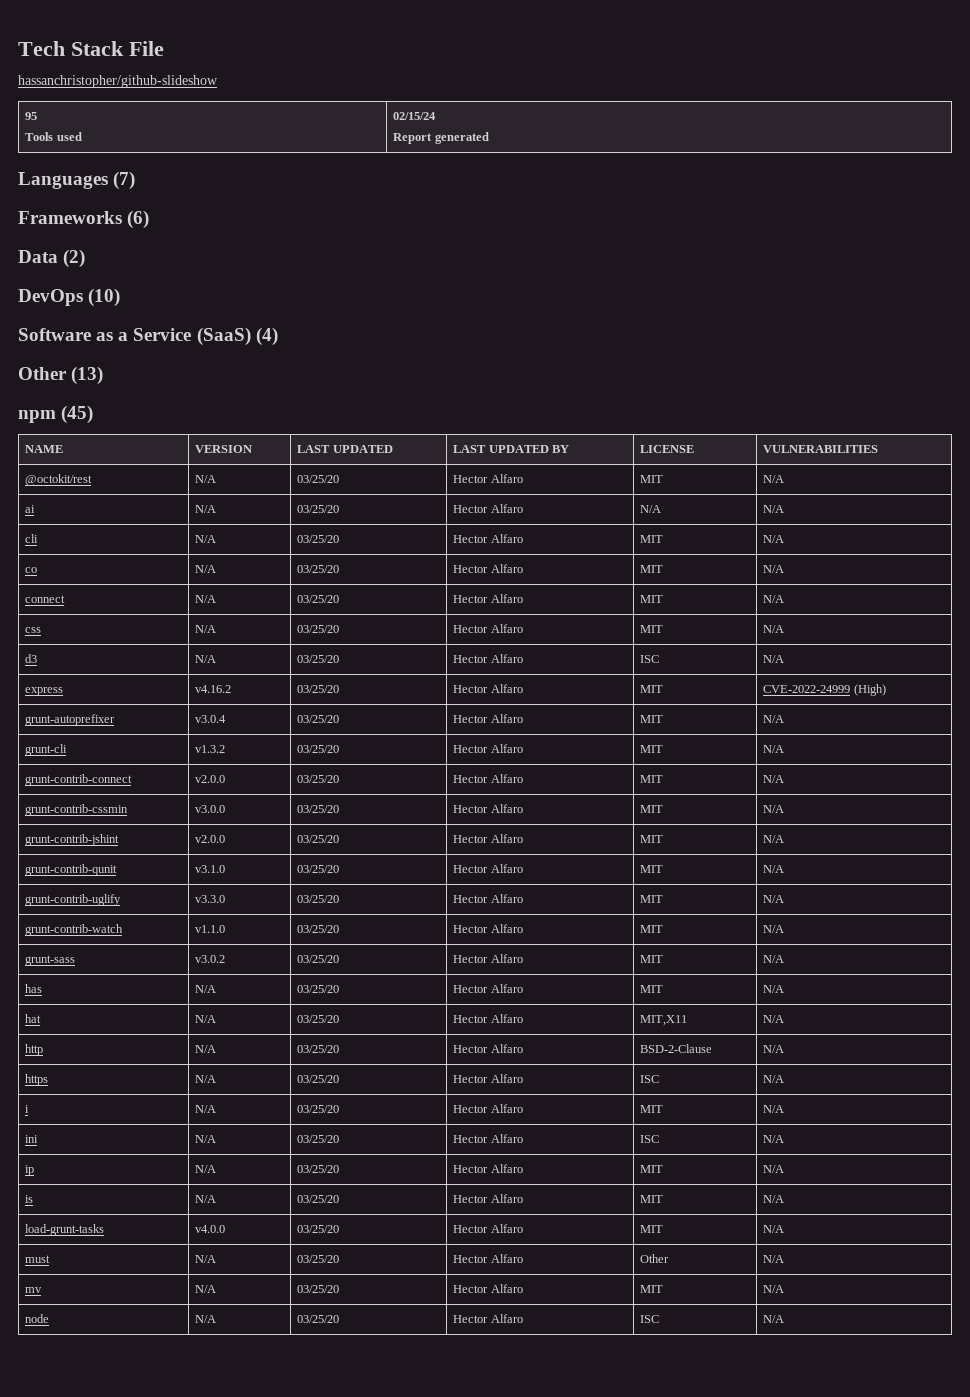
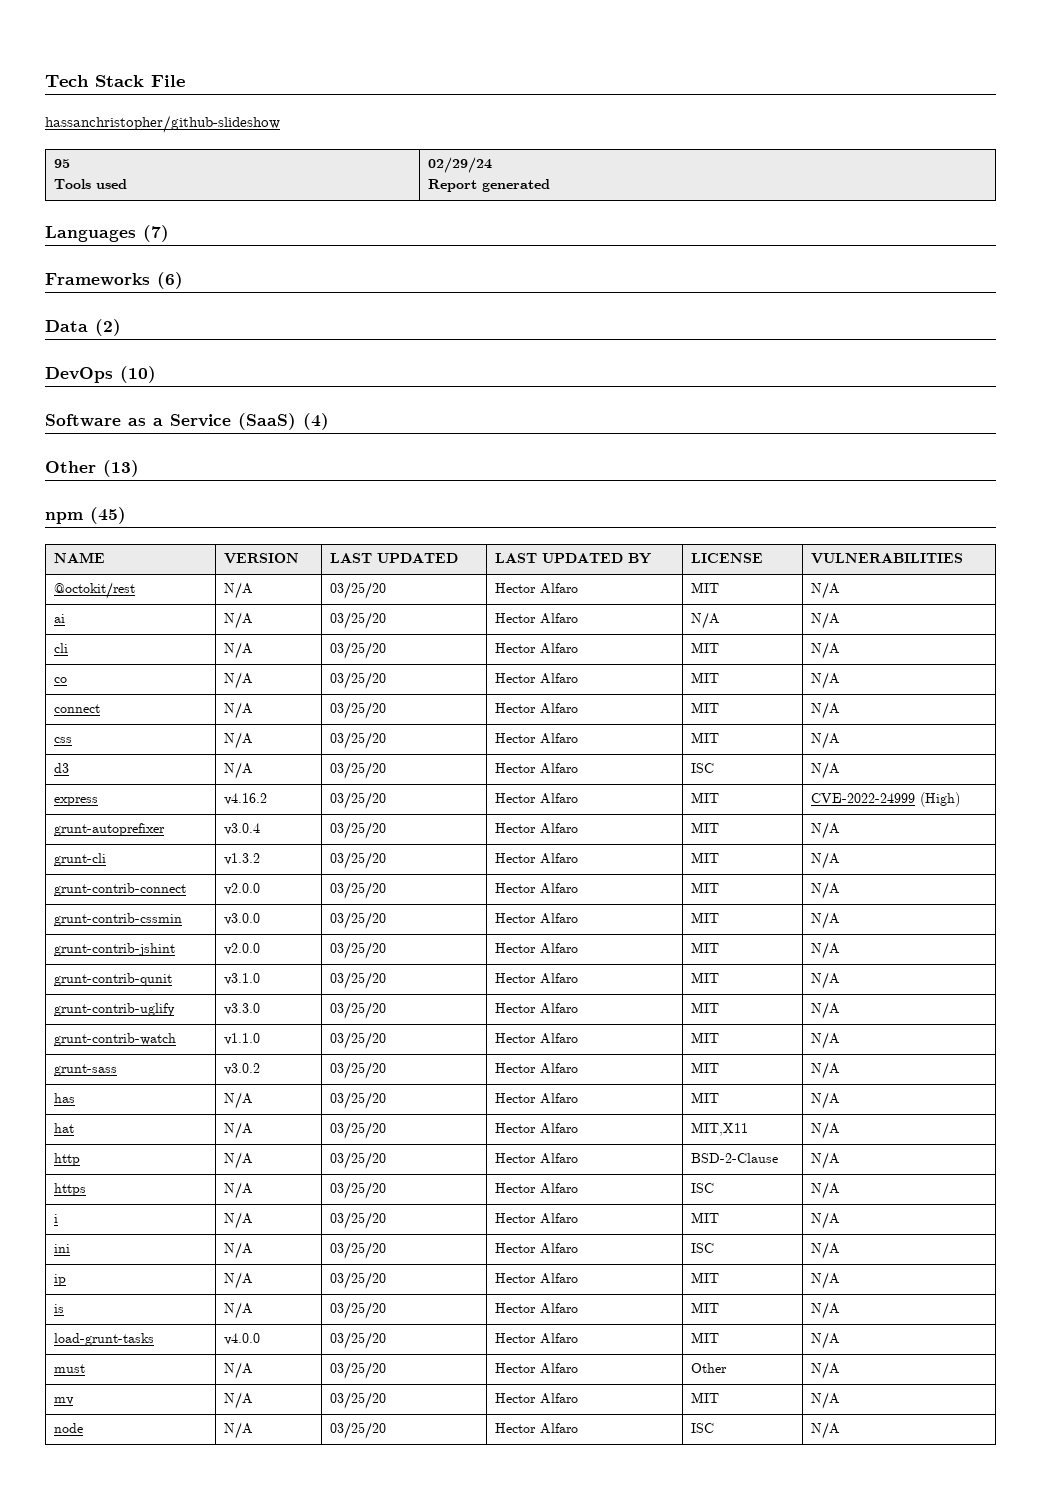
  95
- Tools used | 02/15/24
+ Tools used | 02/29/24

